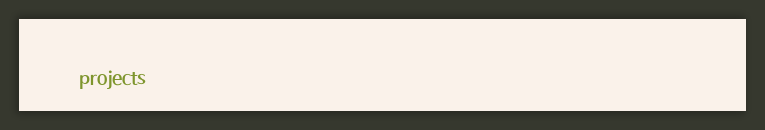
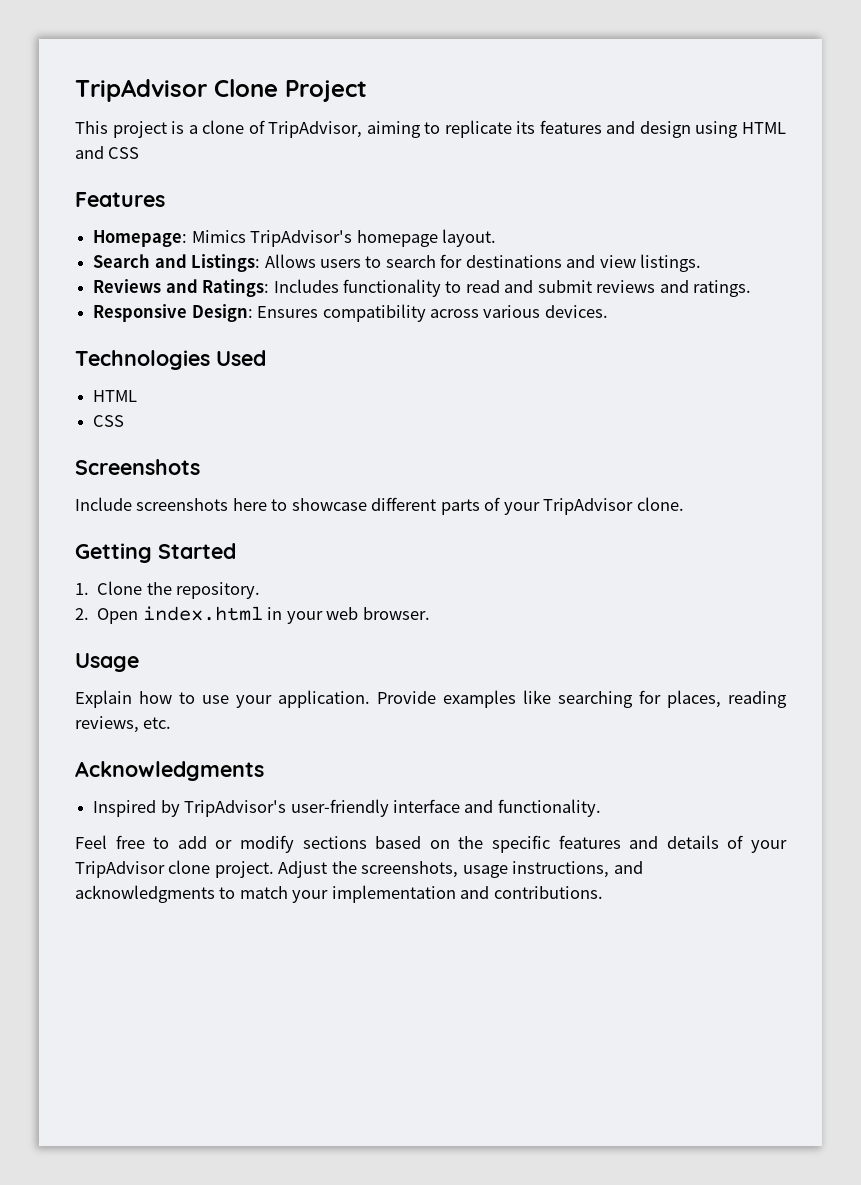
- projects
+ TripAdvisor Clone Project
+ This project is a clone of TripAdvisor, aiming to replicate its features and design using HTML and CSS
+ Features
+ Homepage: Mimics TripAdvisor's homepage layout.
+ Search and Listings: Allows users to search for destinations and view listings.
+ Reviews and Ratings: Includes functionality to read and submit reviews and ratings.
+ Responsive Design: Ensures compatibility across various devices.
+ Technologies Used
+ HTML
+ CSS
+ Screenshots
+ Include screenshots here to showcase different parts of your TripAdvisor clone.
+ Getting Started
+ 1. Clone the repository.
+ 2. Open index.html in your web browser.
+ Usage
+ Explain how to use your application. Provide examples like searching for places, reading reviews, etc.
+ Acknowledgments
+ Inspired by TripAdvisor's user-friendly interface and functionality.
+ Feel free to add or modify sections based on the specific features and details of your TripAdvisor clone project. Adjust the screenshots, usage instructions, and acknowledgments to match your implementation and contributions.

